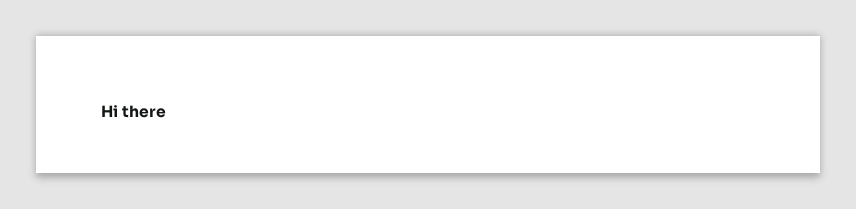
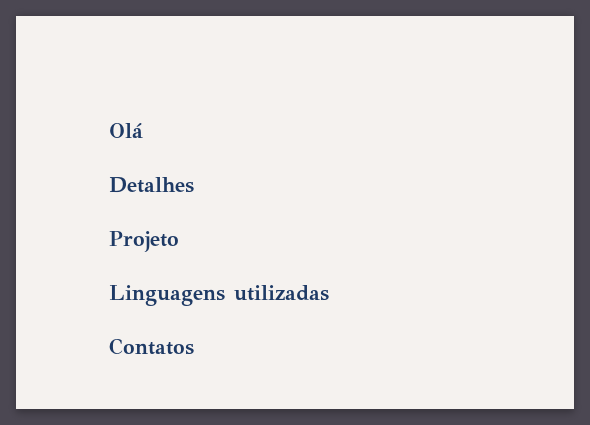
- Hi there
+ Olá
+ Detalhes
+ Projeto
+ Linguagens utilizadas
+ Contatos

